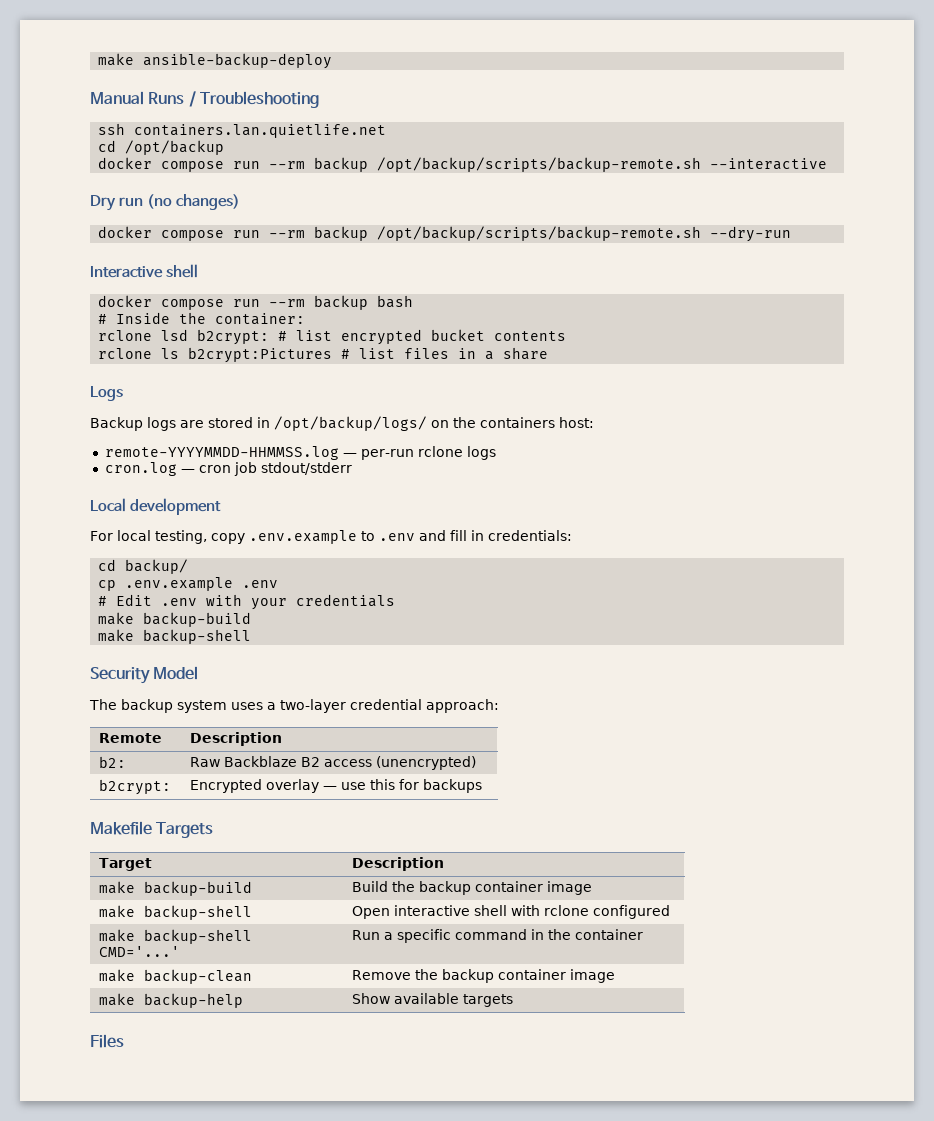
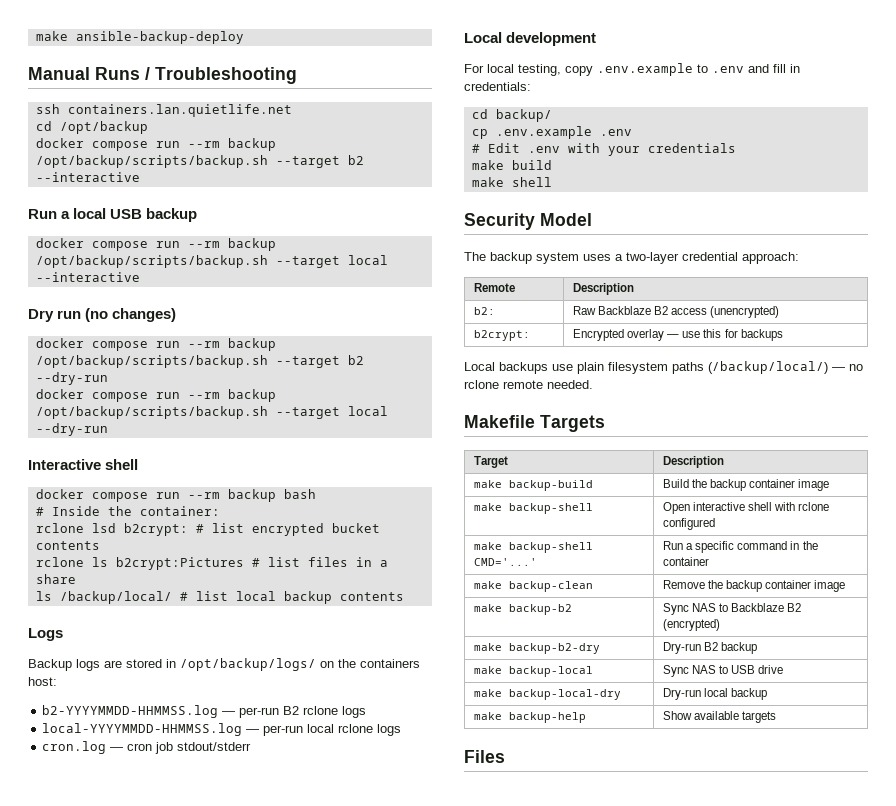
- docker compose run --rm backup /opt/backup/scripts/backup-remote.sh --interactive
+ docker compose run --rm backup /opt/backup/scripts/backup.sh --target b2 --interactive
+ Run a local USB backup
+ docker compose run --rm backup /opt/backup/scripts/backup.sh --target local --interactive
- docker compose run --rm backup /opt/backup/scripts/backup-remote.sh --dry-run
+ docker compose run --rm backup /opt/backup/scripts/backup.sh --target b2 --dry-run
+ docker compose run --rm backup /opt/backup/scripts/backup.sh --target local --dry-run
+ ls /backup/local/ # list local backup contents
- remote-YYYYMMDD-HHMMSS.log — per-run rclone logs
+ b2-YYYYMMDD-HHMMSS.log — per-run B2 rclone logs
+ local-YYYYMMDD-HHMMSS.log — per-run local rclone logs
  # Edit .env with your credentials
- make backup-build
- make backup-shell
+ make build
+ make shell
+ Local backups use plain filesystem paths (/backup/local/) — no rclone remote needed.
+ make backup-b2 | Sync NAS to Backblaze B2 (encrypted)
+ make backup-b2-dry | Dry-run B2 backup
+ make backup-local | Sync NAS to USB drive
+ make backup-local-dry | Dry-run local backup

